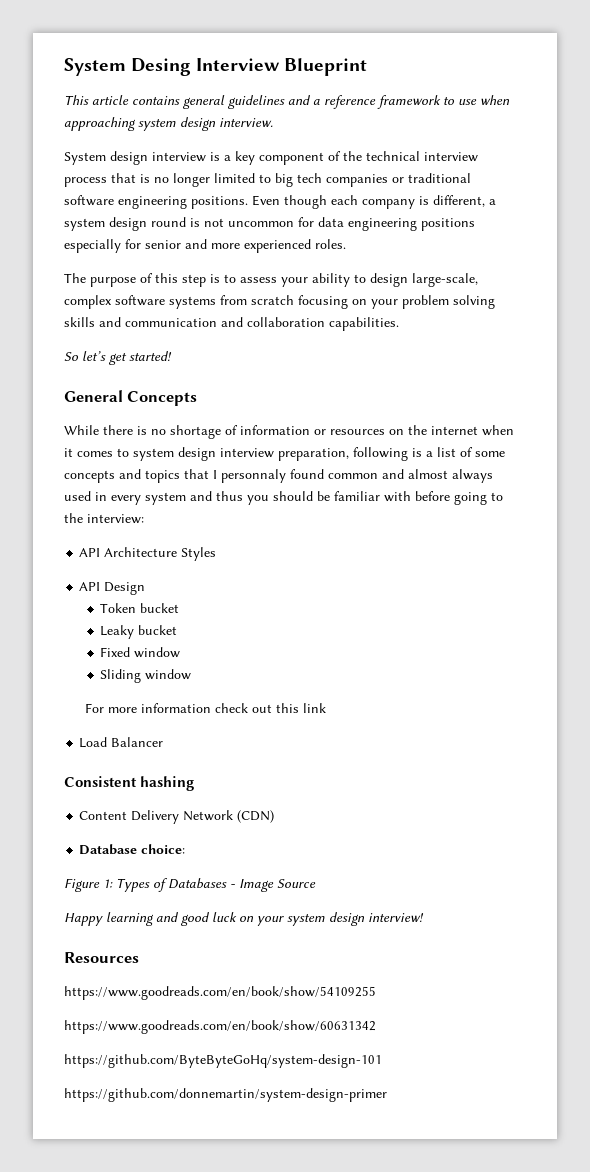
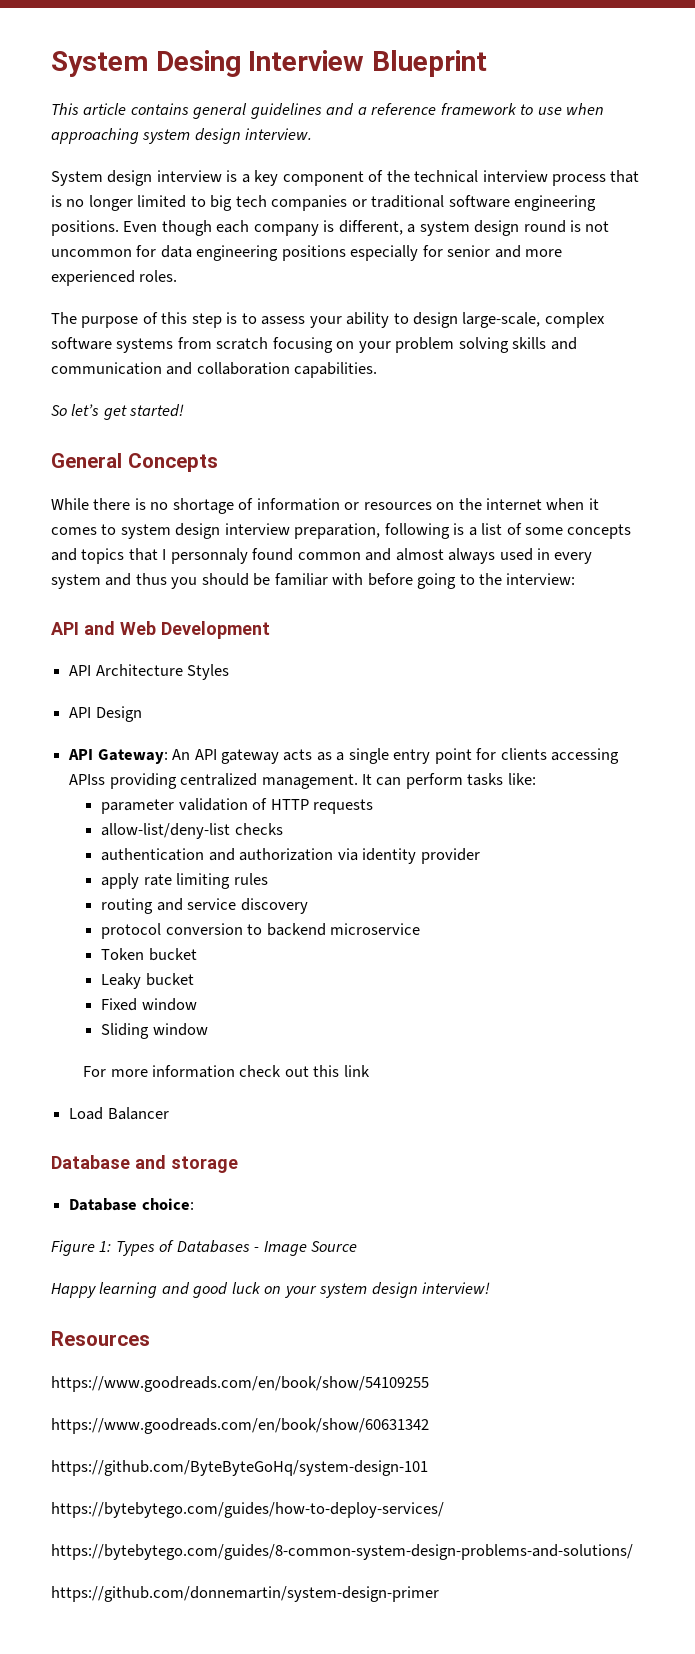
+ API and Web Development
+ API Gateway: An API gateway acts as a single entry point for clients accessing APIss providing centralized management. It can perform tasks like:
+ parameter validation of HTTP requests
+ allow-list/deny-list checks
+ authentication and authorization via identity provider
+ apply rate limiting rules
+ routing and service discovery
+ protocol conversion to backend microservice
- Consistent hashing
- Content Delivery Network (CDN)
+ Database and storage
+ https://bytebytego.com/guides/how-to-deploy-services/
+ https://bytebytego.com/guides/8-common-system-design-problems-and-solutions/

